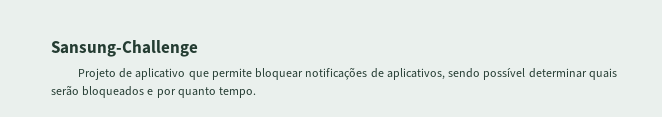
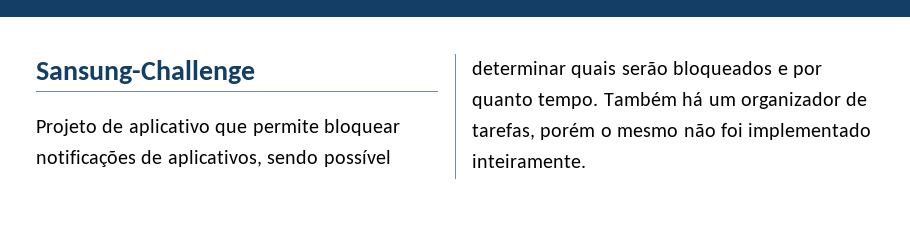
+ Também há um organizador de tarefas, porém o mesmo não foi implementado inteiramente.

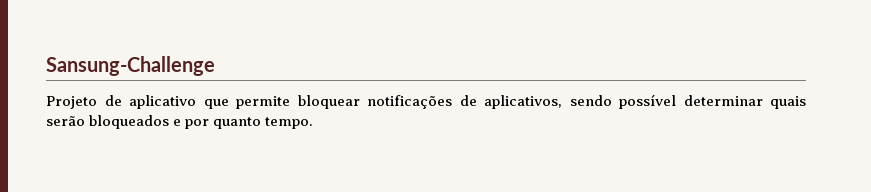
- Também há um organizador de tarefas, porém o mesmo não foi implementado inteiramente.

